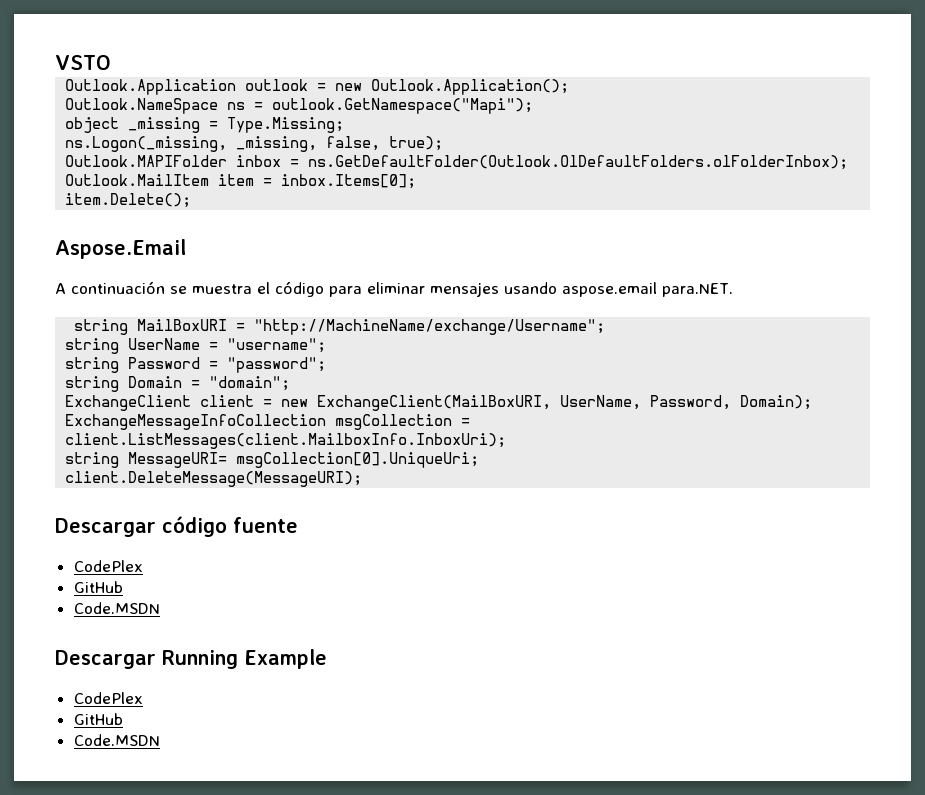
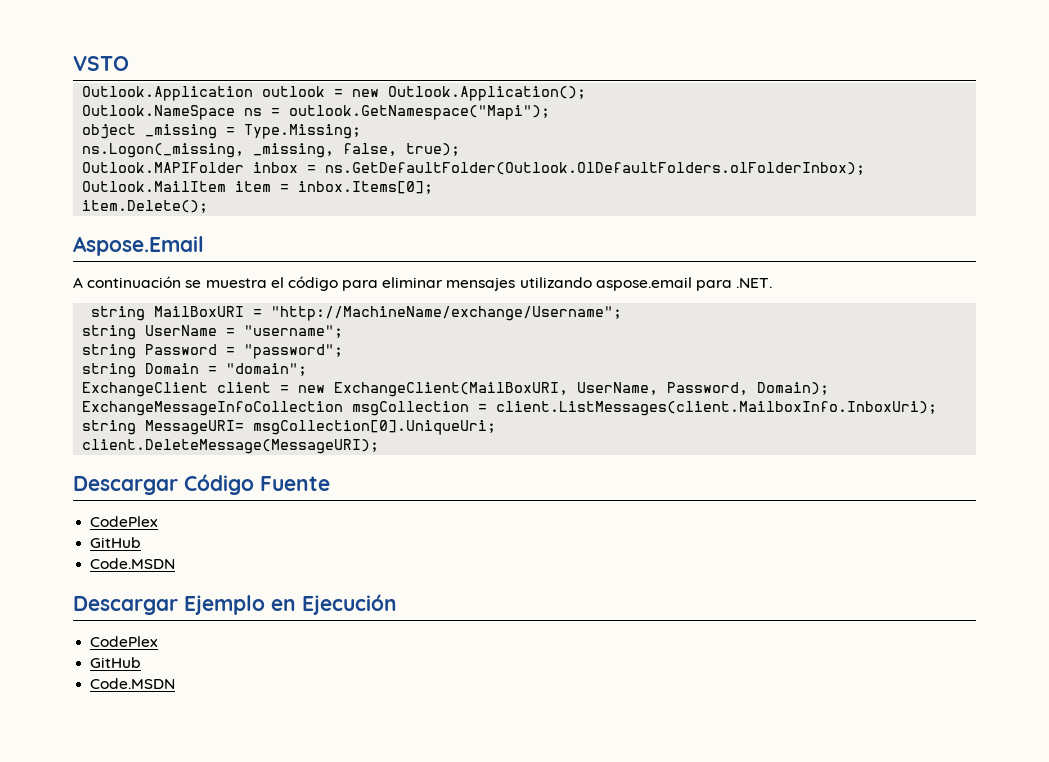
- A continuación se muestra el código para eliminar mensajes usando aspose.email para.NET.
+ A continuación se muestra el código para eliminar mensajes utilizando aspose.email para .NET.
- Descargar código fuente
+ Descargar Código Fuente
- Descargar Running Example
+ Descargar Ejemplo en Ejecución

